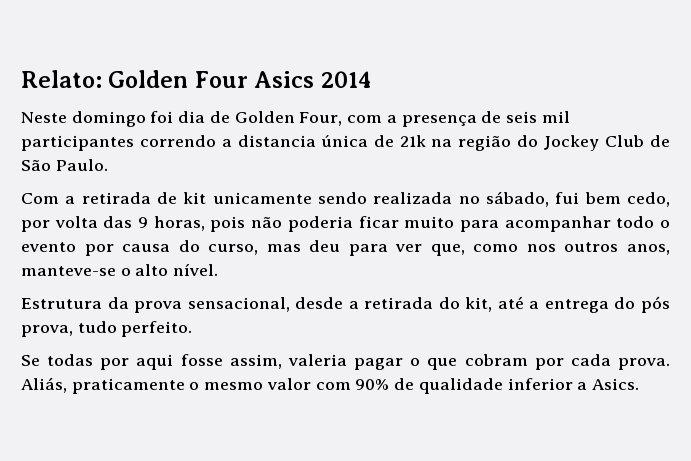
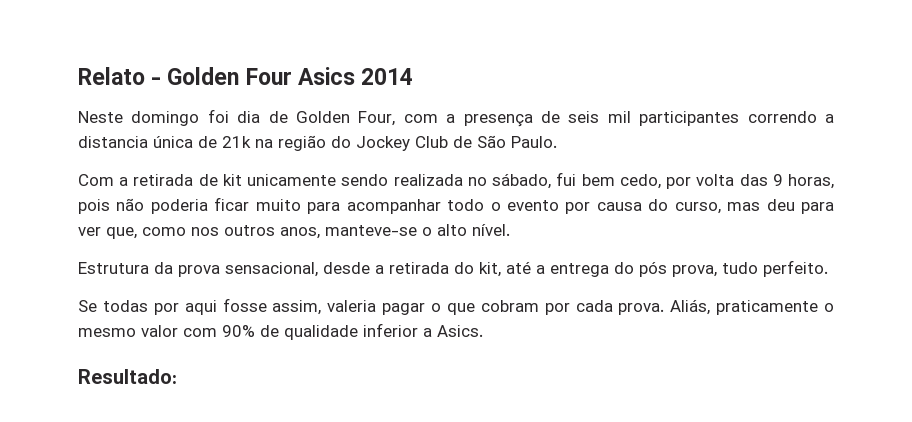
- Relato: Golden Four Asics 2014
+ Relato - Golden Four Asics 2014
+ Resultado:

